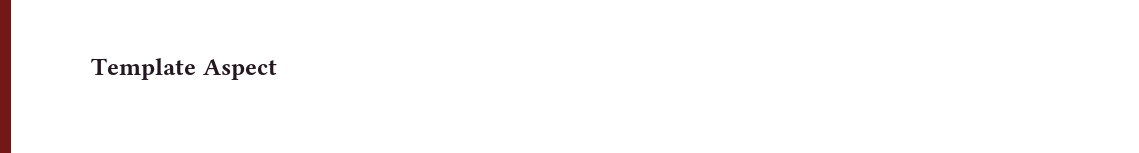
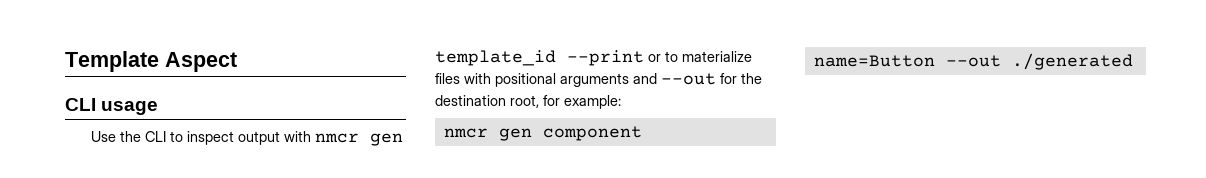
+ CLI usage
+ Use the CLI to inspect output with nmcr gen template_id --print or to materialize files with positional arguments and --out for the destination root, for example:
+ nmcr gen component name=Button --out ./generated

